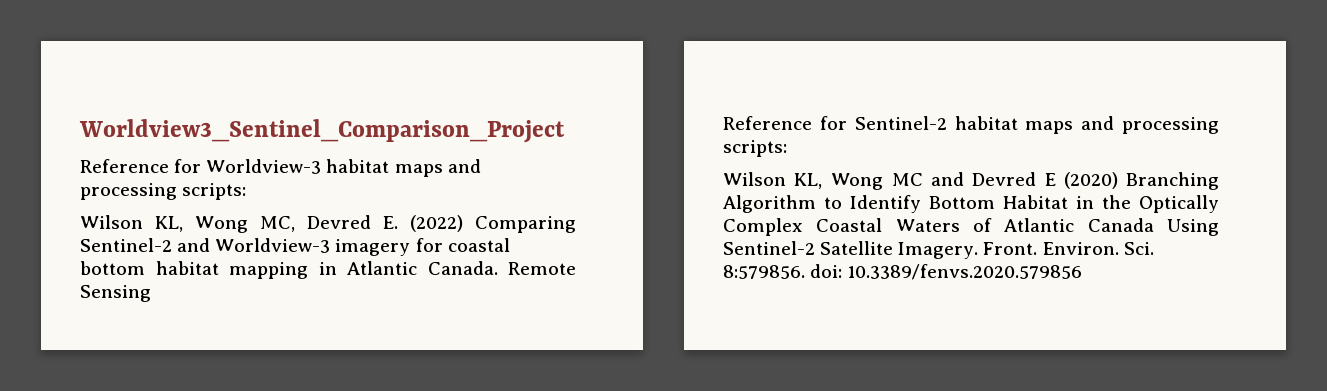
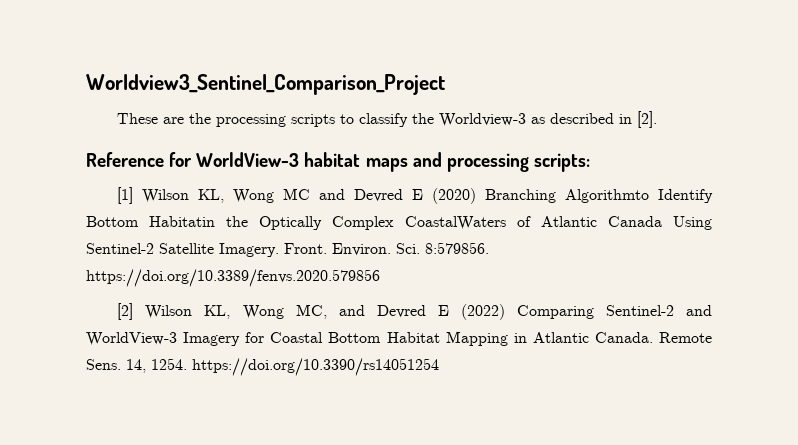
- Reference for Worldview-3 habitat maps and processing scripts:
- Wilson KL, Wong MC, Devred E. (2022) Comparing Sentinel-2 and Worldview-3 imagery for coastal bottom habitat mapping in Atlantic Canada. Remote Sensing
- Reference for Sentinel-2 habitat maps and processing scripts:
- Wilson KL, Wong MC and Devred E (2020) Branching Algorithm to Identify Bottom Habitat in the Optically Complex Coastal Waters of Atlantic Canada Using Sentinel-2 Satellite Imagery.
+ These are the processing scripts to classify the Worldview-3 as described in [2].
+ Reference for WorldView-3 habitat maps and processing scripts:
+ [1] Wilson KL, Wong MC and Devred E (2020) Branching Algorithmto Identify Bottom Habitatin the Optically Complex CoastalWaters of Atlantic Canada Using Sentinel-2 Satellite Imagery.
- Sci. 8:579856. doi: 10.3389/fenvs.2020.579856
+ Sci. 8:579856. https://doi.org/10.3389/fenvs.2020.579856
+ [2] Wilson KL, Wong MC, and Devred E (2022) Comparing Sentinel-2 and WorldView-3 Imagery for Coastal Bottom Habitat Mapping in Atlantic Canada. Remote Sens. 14, 1254. https://doi.org/10.3390/rs14051254

